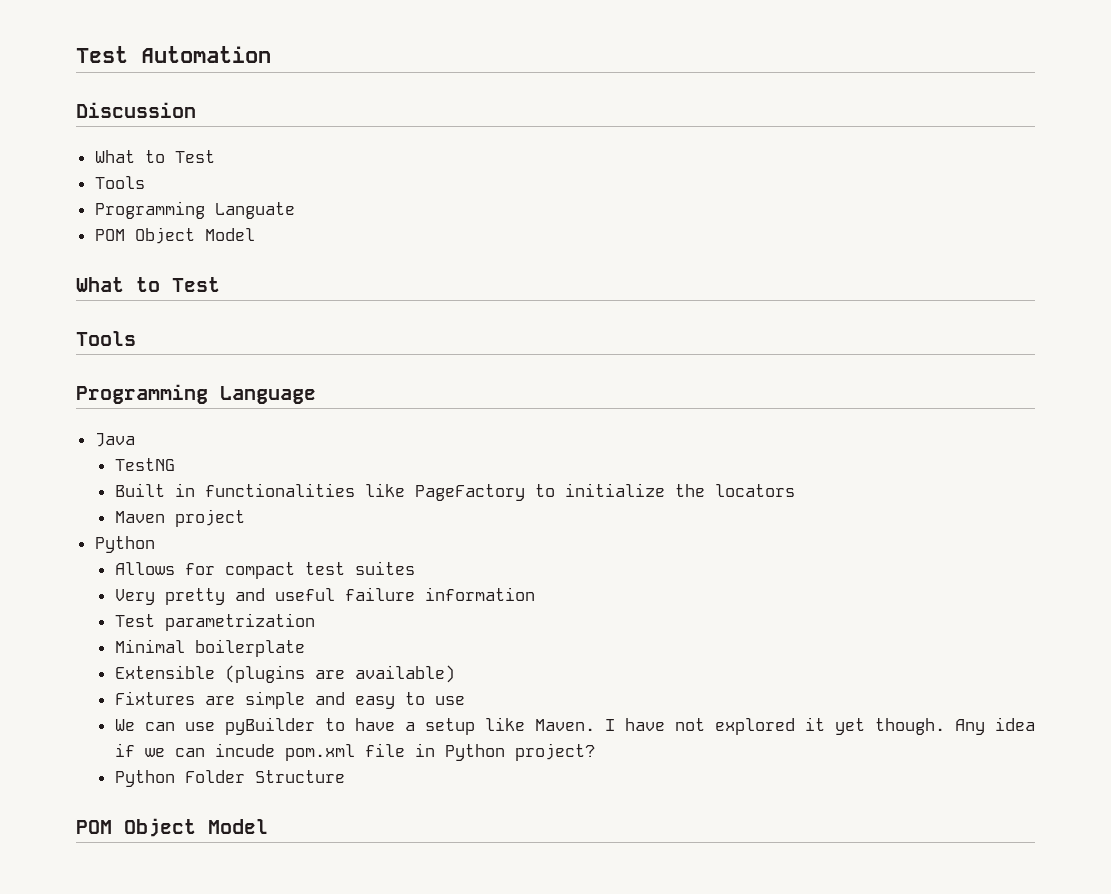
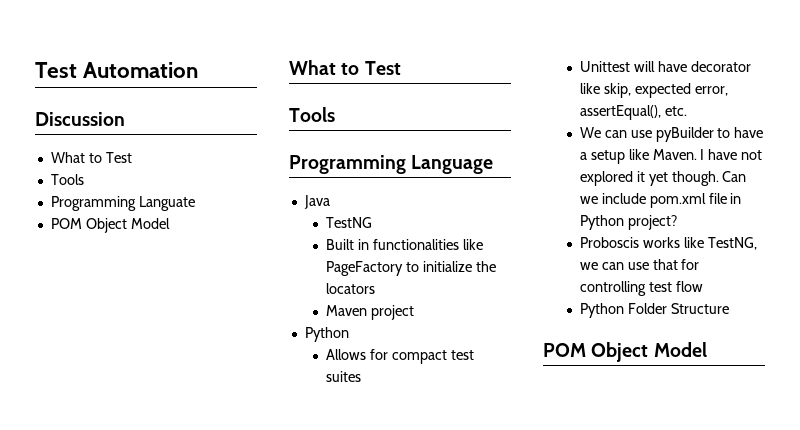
- Very pretty and useful failure information
- Test parametrization
- Minimal boilerplate
- Extensible (plugins are available)
- Fixtures are simple and easy to use
+ Unittest will have decorator like skip, expected error, assertEqual(), etc.
- Any idea if we can incude pom.xml file in Python project?
+ Can we include pom.xml file in Python project?
+ Proboscis works like TestNG, we can use that for controlling test flow

